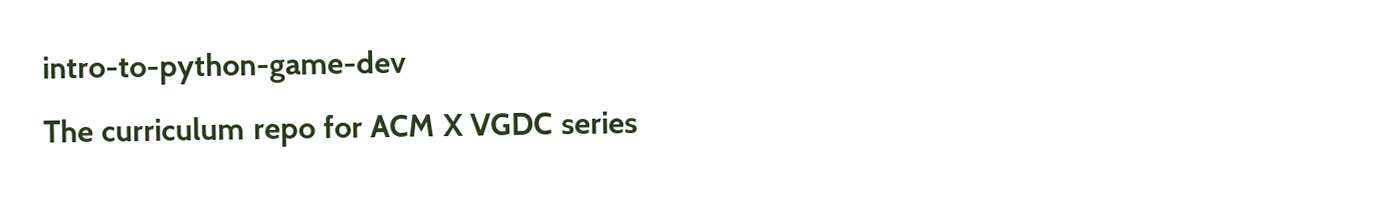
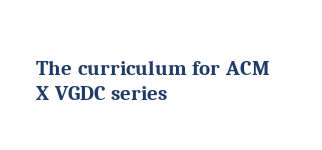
- intro-to-python-game-dev
- The curriculum repo for ACM X VGDC series
+ The curriculum for ACM X VGDC series

